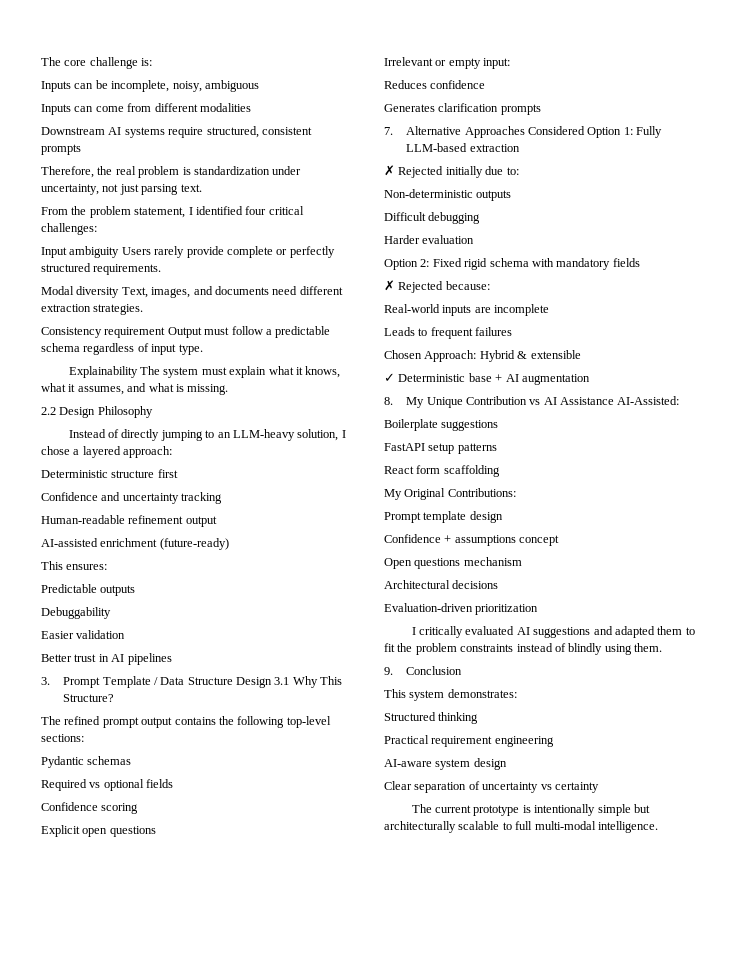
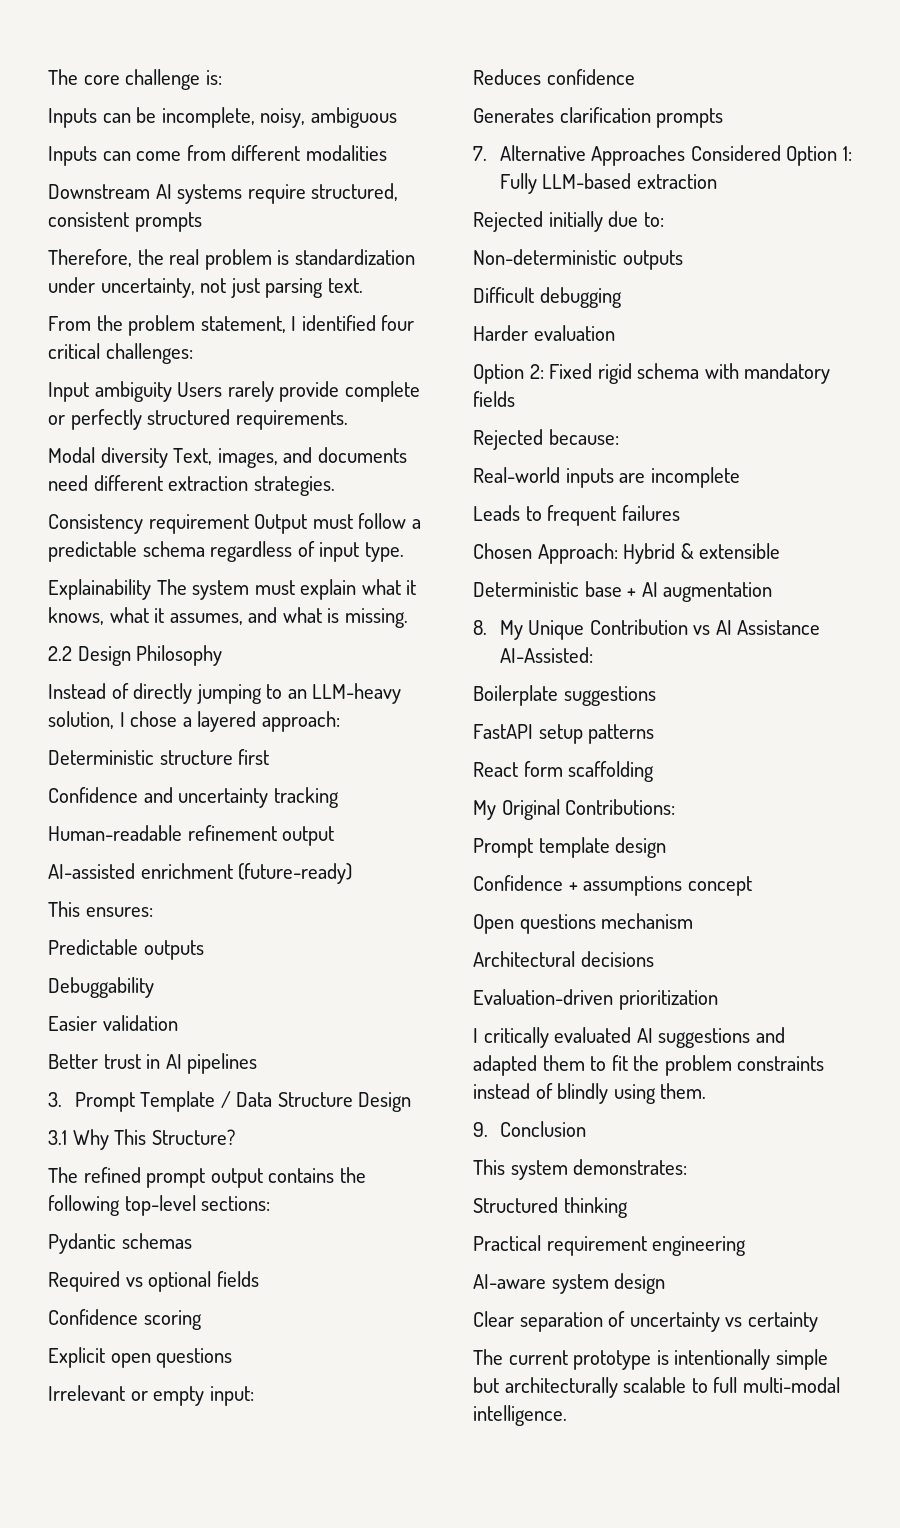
- 3. Prompt Template / Data Structure Design 3.1 Why This Structure?
+ 3. Prompt Template / Data Structure Design
+ 3.1 Why This Structure?
- ✗ Rejected initially due to:
+ Rejected initially due to:
- ✗ Rejected because:
+ Rejected because:
- ✓ Deterministic base + AI augmentation
+ Deterministic base + AI augmentation

